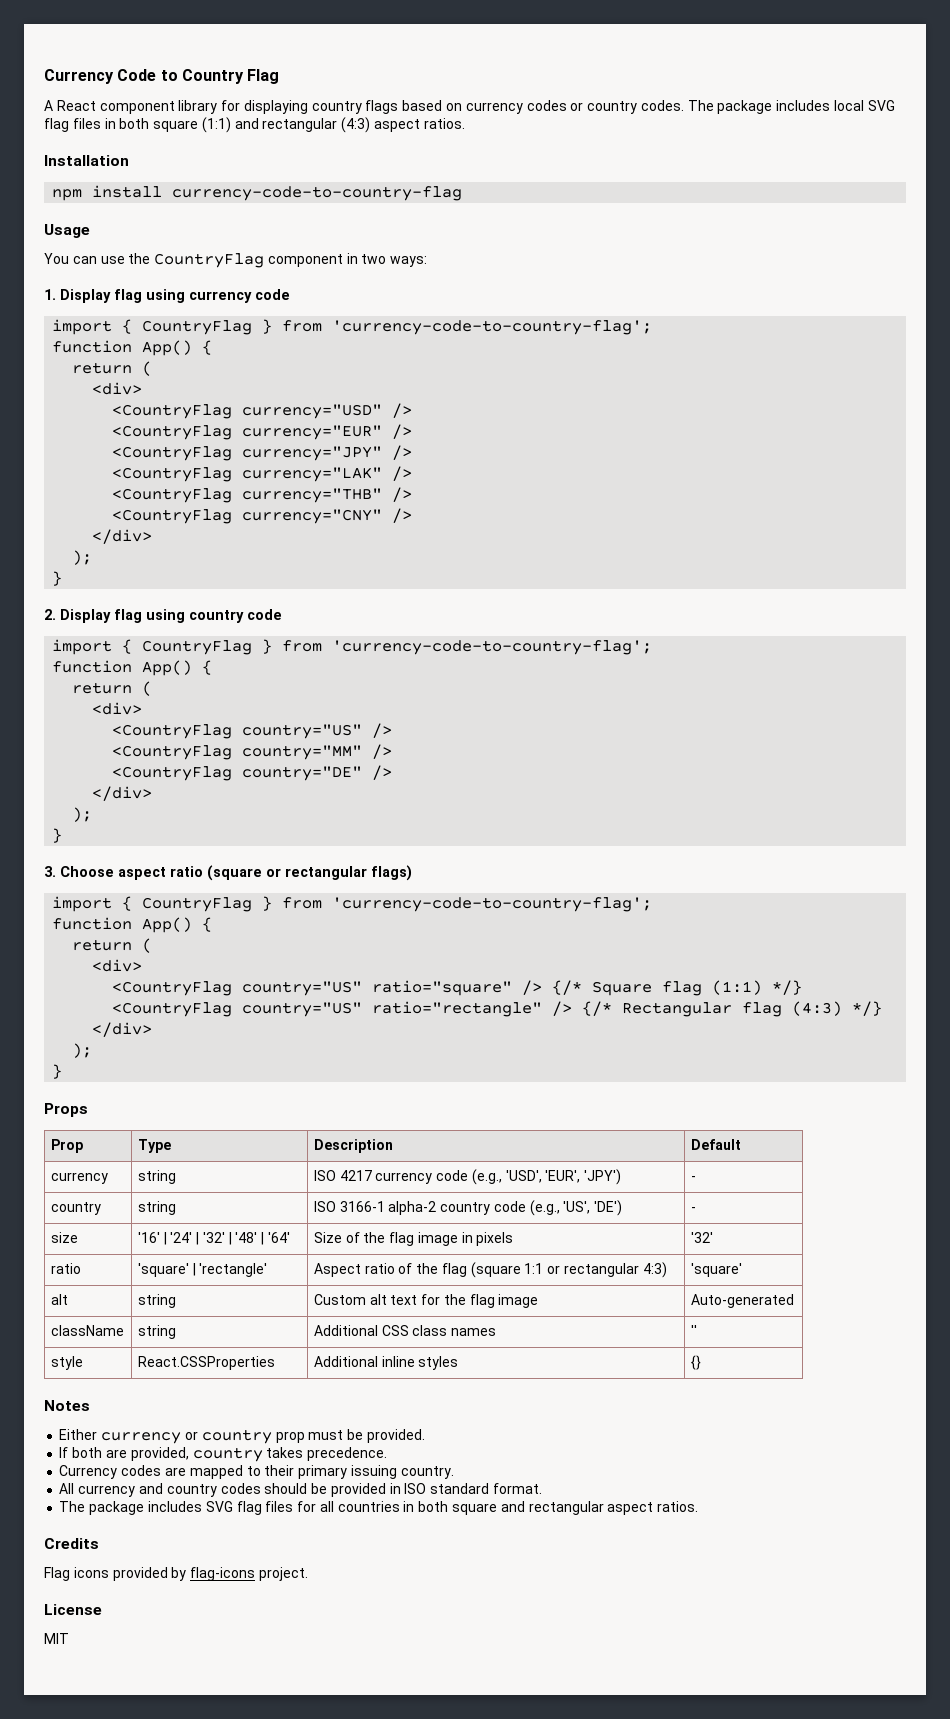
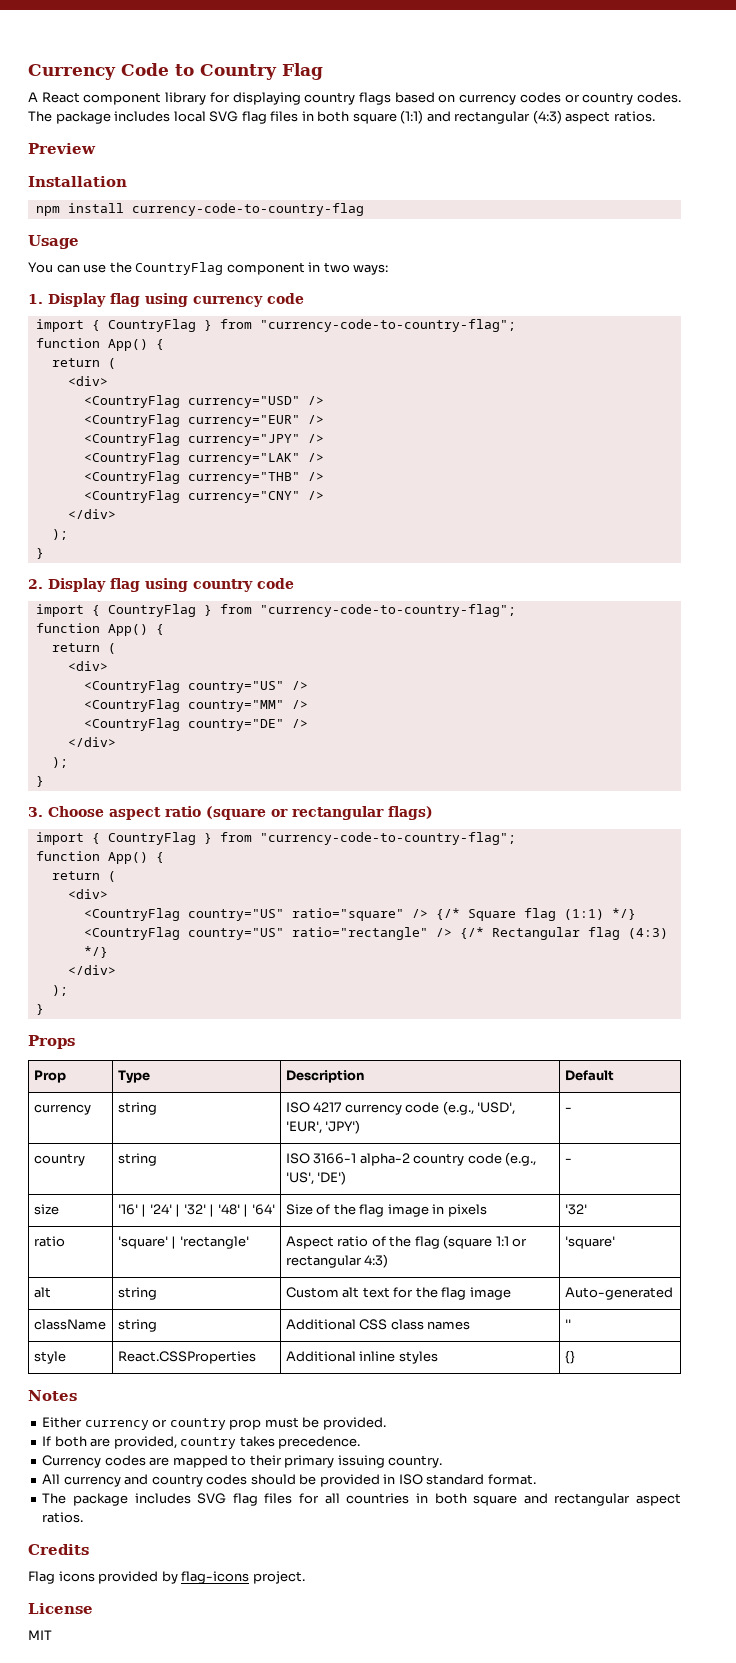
+ Preview
  1. Display flag using currency code
- import { CountryFlag } from 'currency-code-to-country-flag';
+ import { CountryFlag } from "currency-code-to-country-flag";
  2. Display flag using country code
- import { CountryFlag } from 'currency-code-to-country-flag';
+ import { CountryFlag } from "currency-code-to-country-flag";
  3. Choose aspect ratio (square or rectangular flags)
- import { CountryFlag } from 'currency-code-to-country-flag';
+ import { CountryFlag } from "currency-code-to-country-flag";

